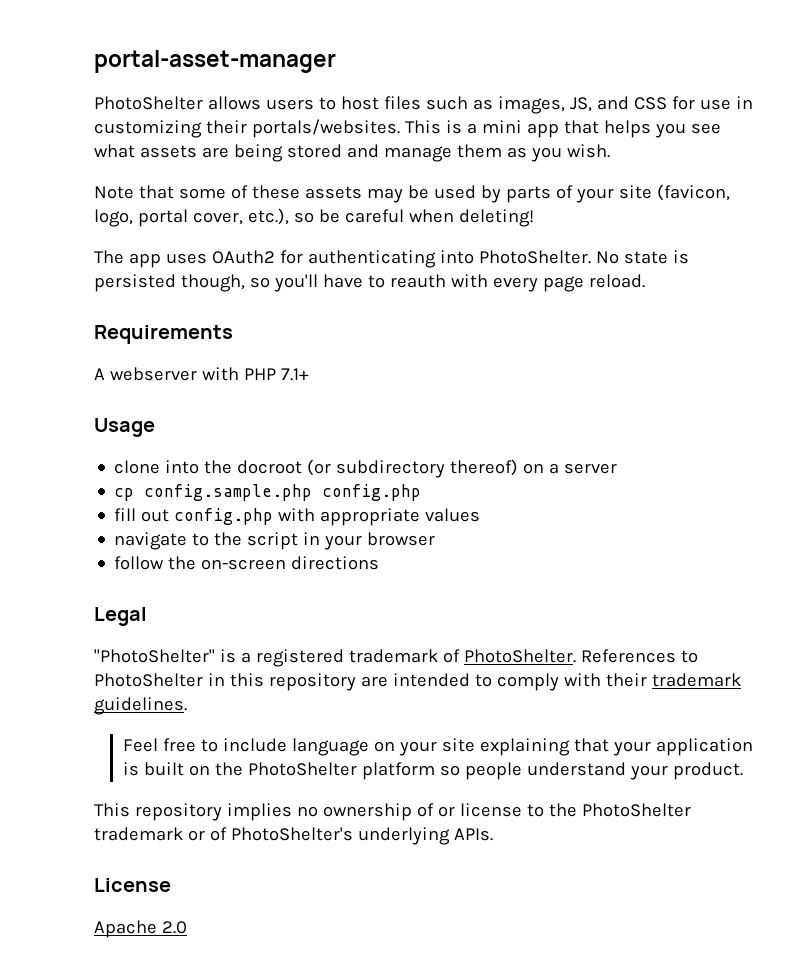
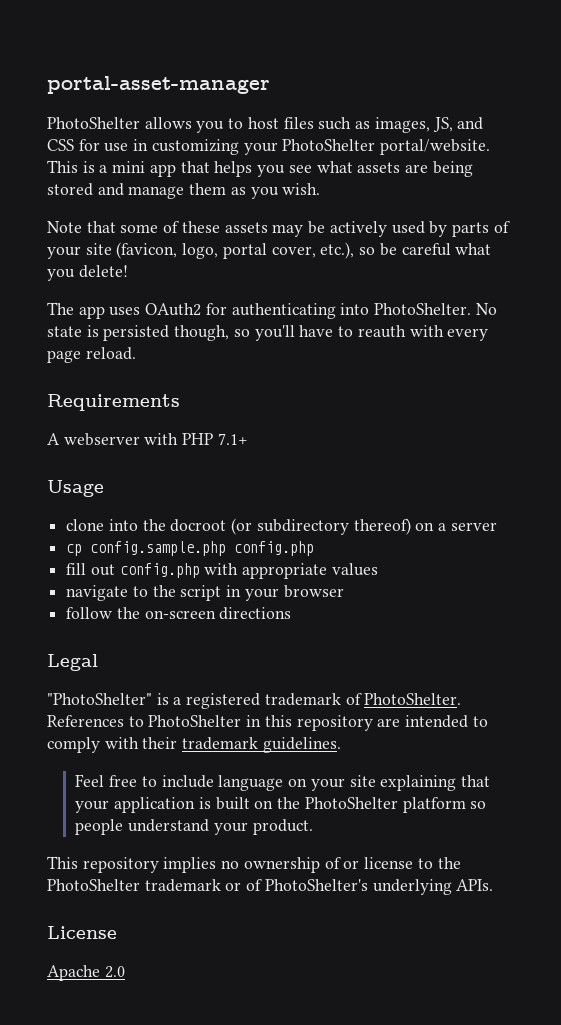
- PhotoShelter allows users to host files such as images, JS, and CSS for use in customizing their portals/websites.
+ PhotoShelter allows you to host files such as images, JS, and CSS for use in customizing your PhotoShelter portal/website.
- Note that some of these assets may be used by parts of your site (favicon, logo, portal cover, etc.), so be careful when deleting!
+ Note that some of these assets may be actively used by parts of your site (favicon, logo, portal cover, etc.), so be careful what you delete!

